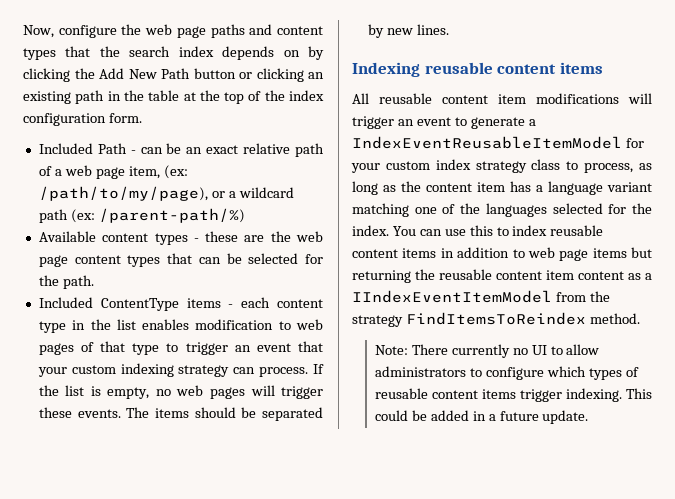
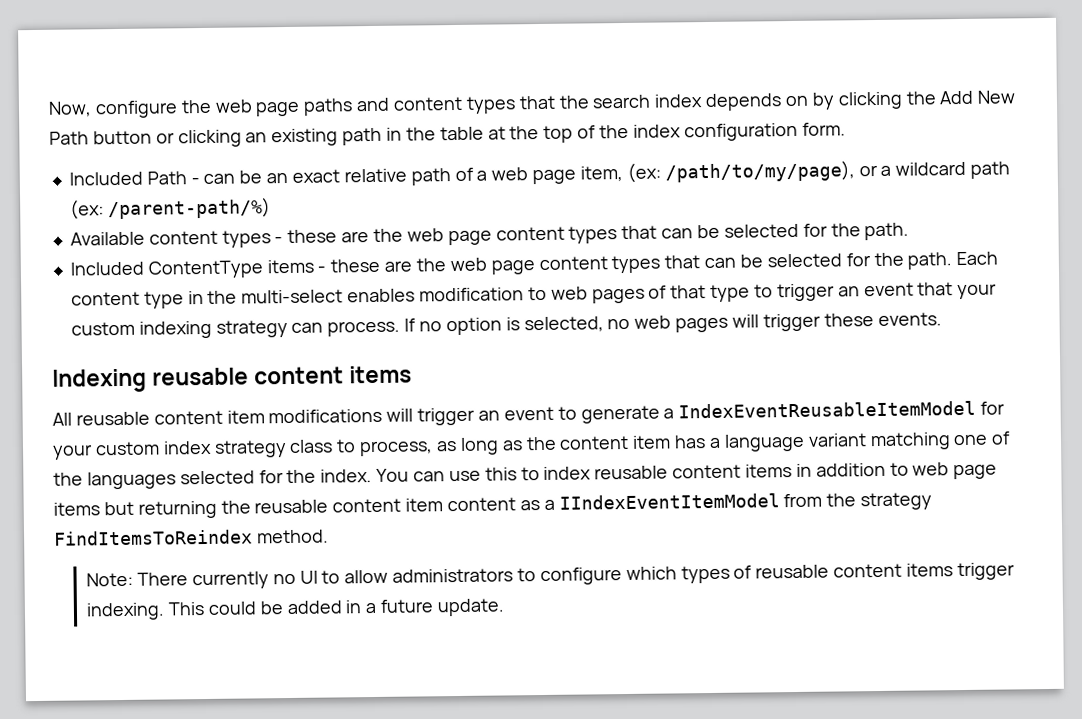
- Included ContentType items - each content type in the list enables modification to web pages of that type to trigger an event that your custom indexing strategy can process.
+ Included ContentType items - these are the web page content types that can be selected for the path. Each content type in the multi-select enables modification to web pages of that type to trigger an event that your custom indexing strategy can process.
- If the list is empty, no web pages will trigger these events. The items should be separated by new lines.
+ If no option is selected, no web pages will trigger these events.

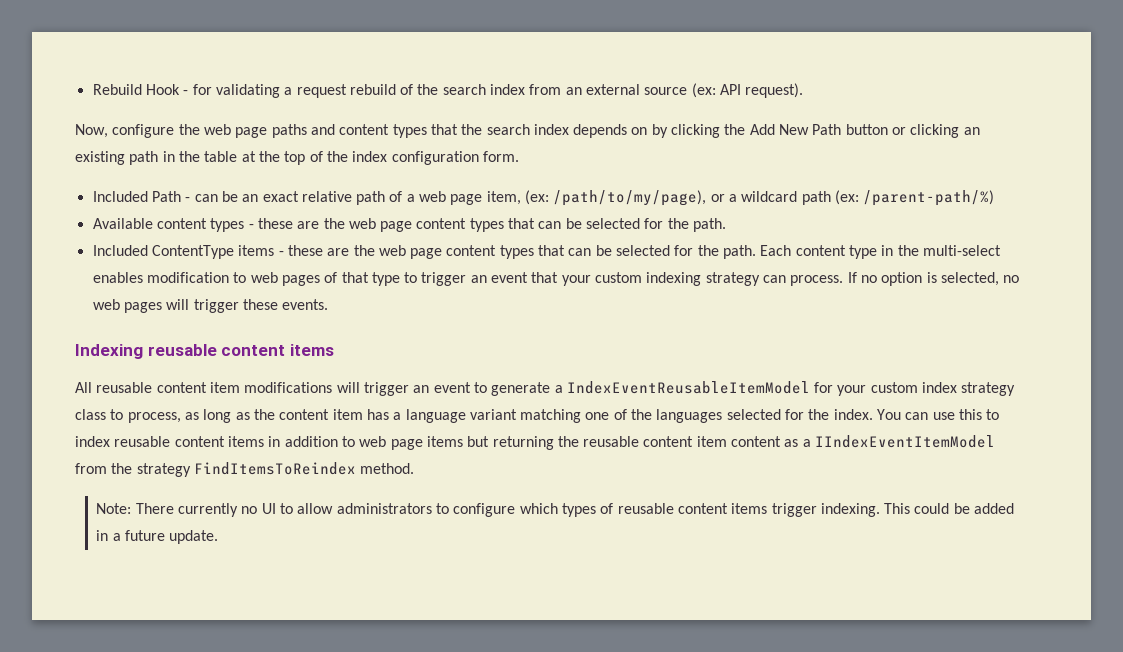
+ Rebuild Hook - for validating a request rebuild of the search index from an external source (ex: API request).

